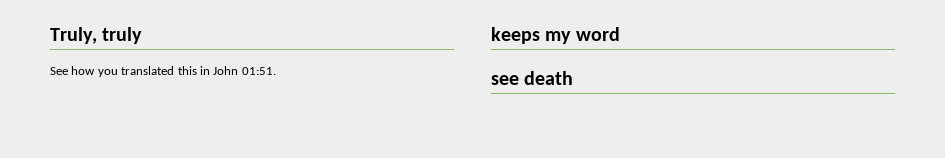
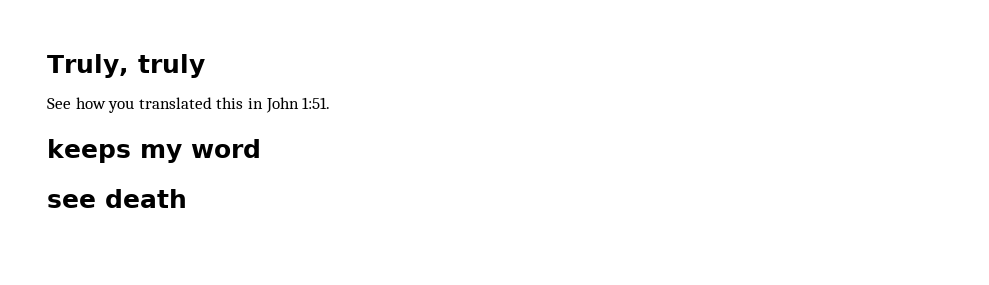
- See how you translated this in John 01:51.
+ See how you translated this in John 1:51.

